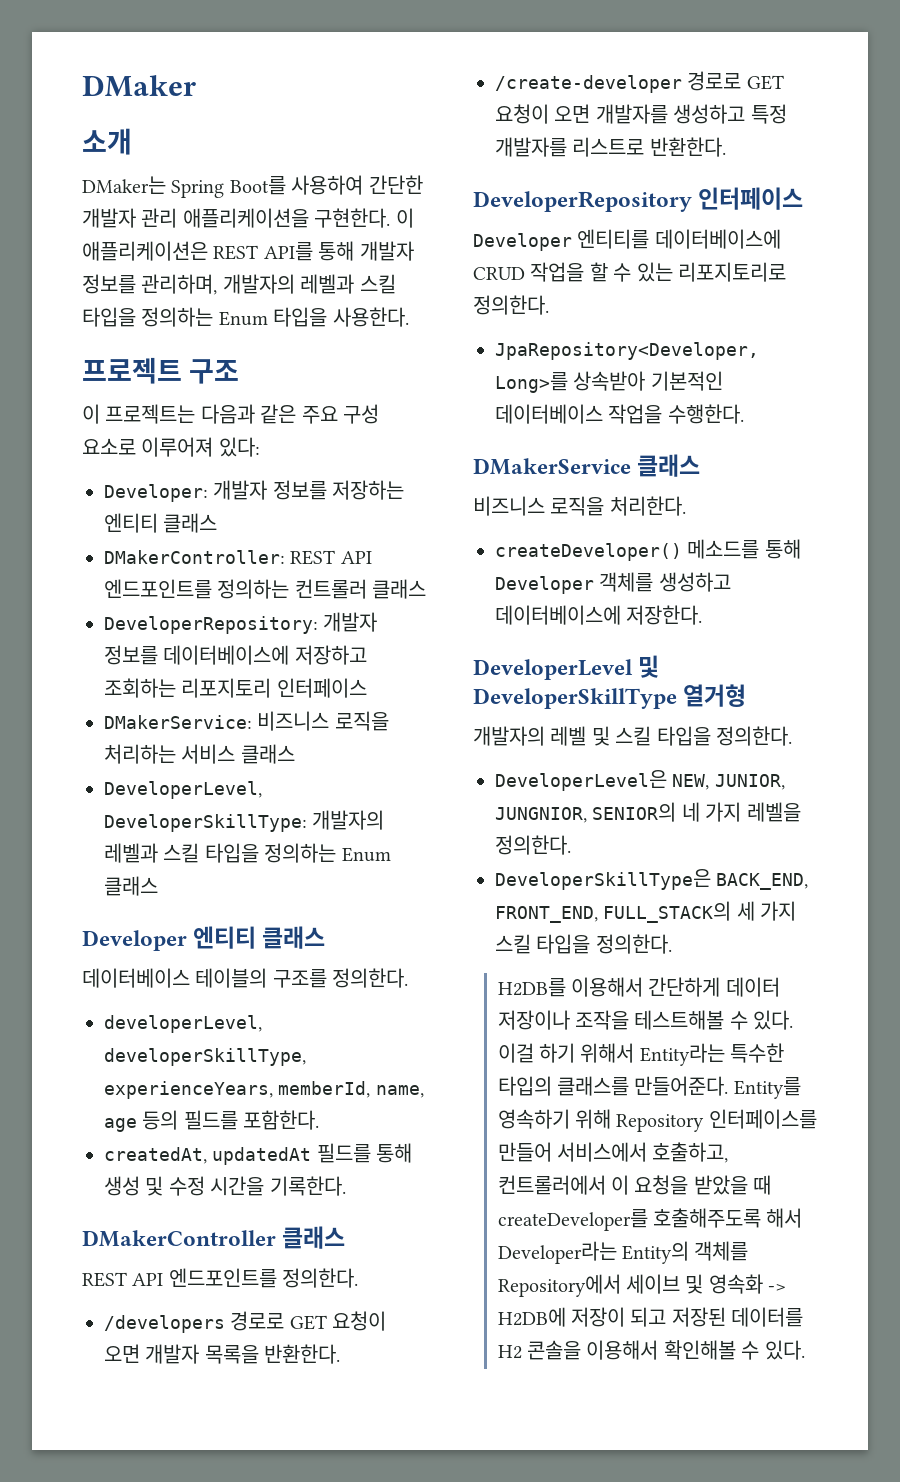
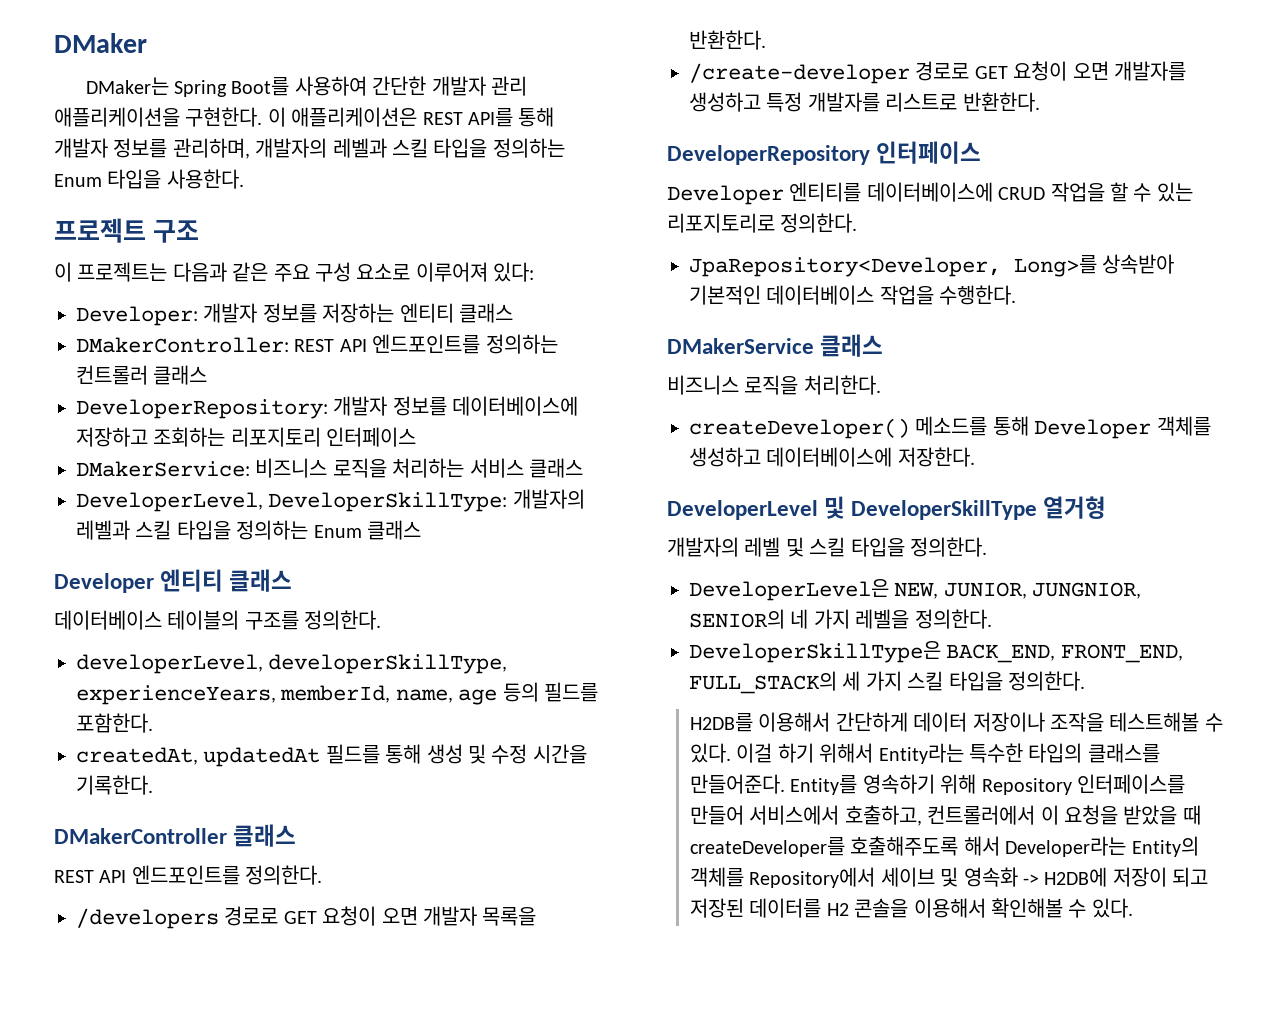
- 소개

